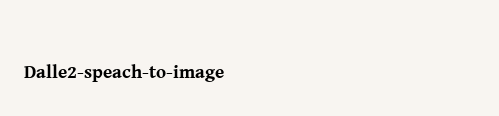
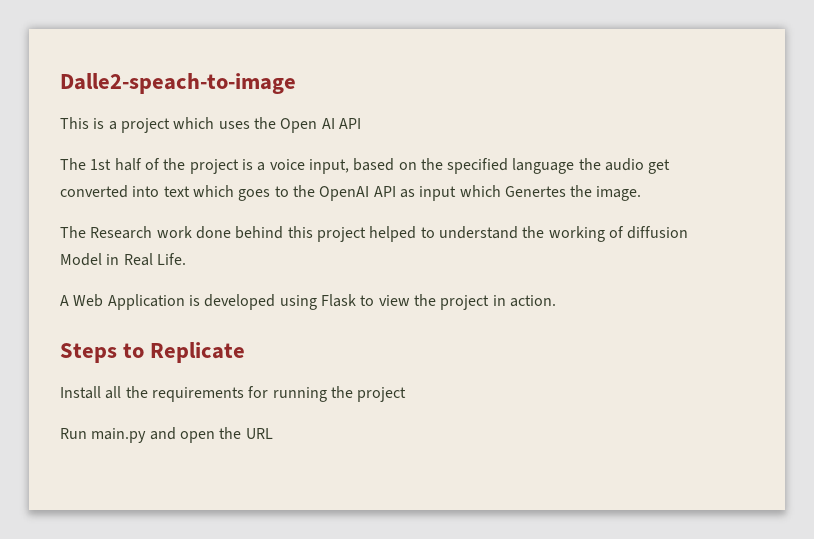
+ This is a project which uses the Open AI API
+ The 1st half of the project is a voice input, based on the specified language the audio get converted into text which goes to the OpenAI API as input which Genertes the image.
+ The Research work done behind this project helped to understand the working of diffusion Model in Real Life.
+ A Web Application is developed using Flask to view the project in action.
+ Steps to Replicate
+ Install all the requirements for running the project
+ Run main.py and open the URL

